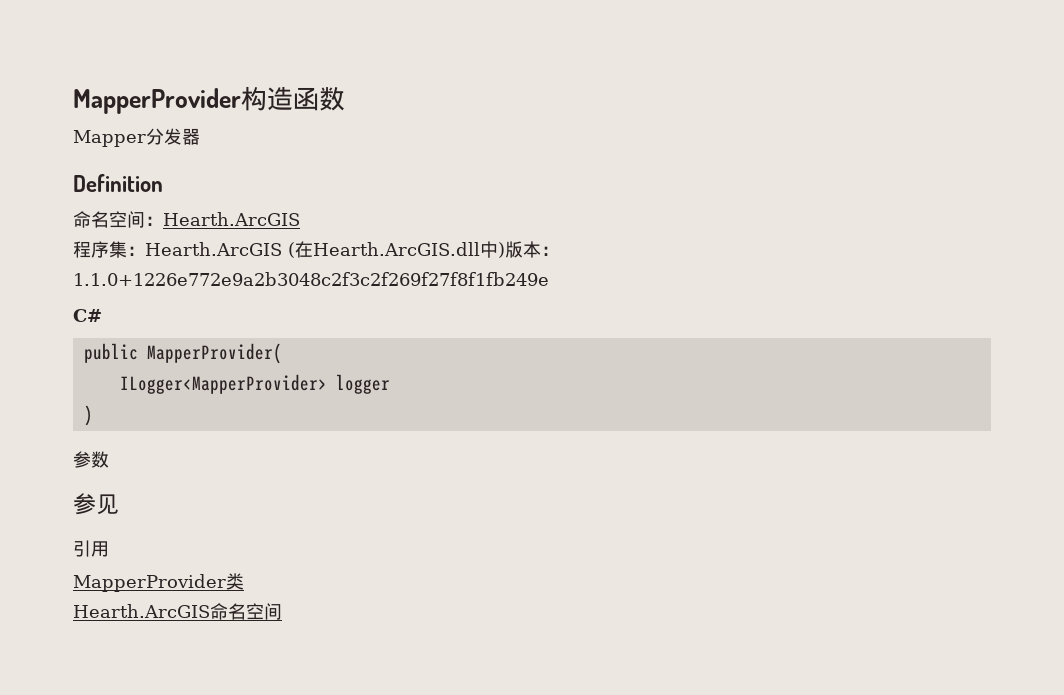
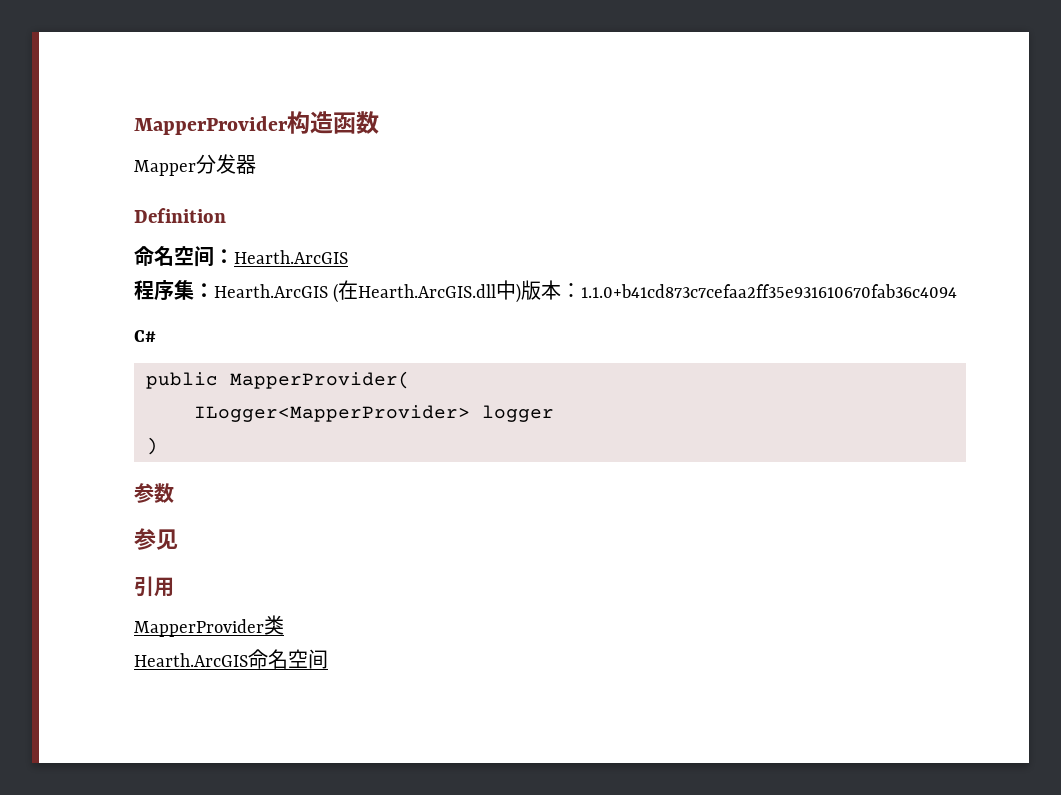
- 程序集：Hearth.ArcGIS (在Hearth.ArcGIS.dll中)版本：1.1.0+1226e772e9a2b3048c2f3c2f269f27f8f1fb249e
+ 程序集：Hearth.ArcGIS (在Hearth.ArcGIS.dll中)版本：1.1.0+b41cd873c7cefaa2ff35e931610670fab36c4094

